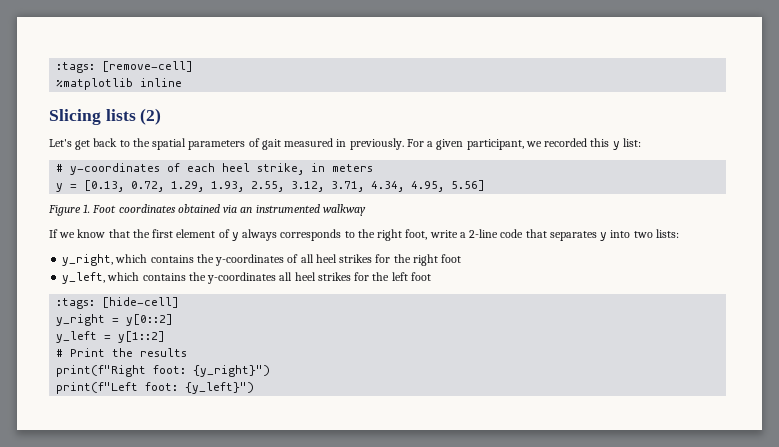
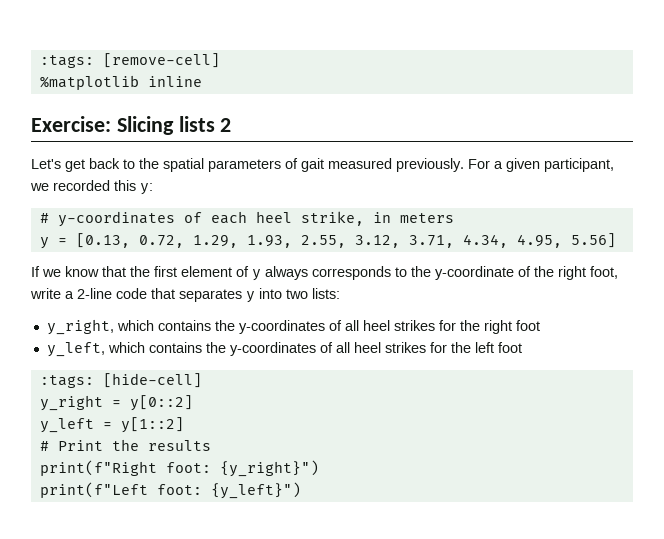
- Slicing lists (2)
+ Exercise: Slicing lists 2
- Let's get back to the spatial parameters of gait measured in previously.
+ Let's get back to the spatial parameters of gait measured previously.
- For a given participant, we recorded this y list:
+ For a given participant, we recorded this y:
- Figure 1. Foot coordinates obtained via an instrumented walkway
- If we know that the first element of y always corresponds to the right foot, write a 2-line code that separates y into two lists:
+ If we know that the first element of y always corresponds to the y-coordinate of the right foot, write a 2-line code that separates y into two lists:
- y_left, which contains the y-coordinates all heel strikes for the left foot
+ y_left, which contains the y-coordinates of all heel strikes for the left foot

